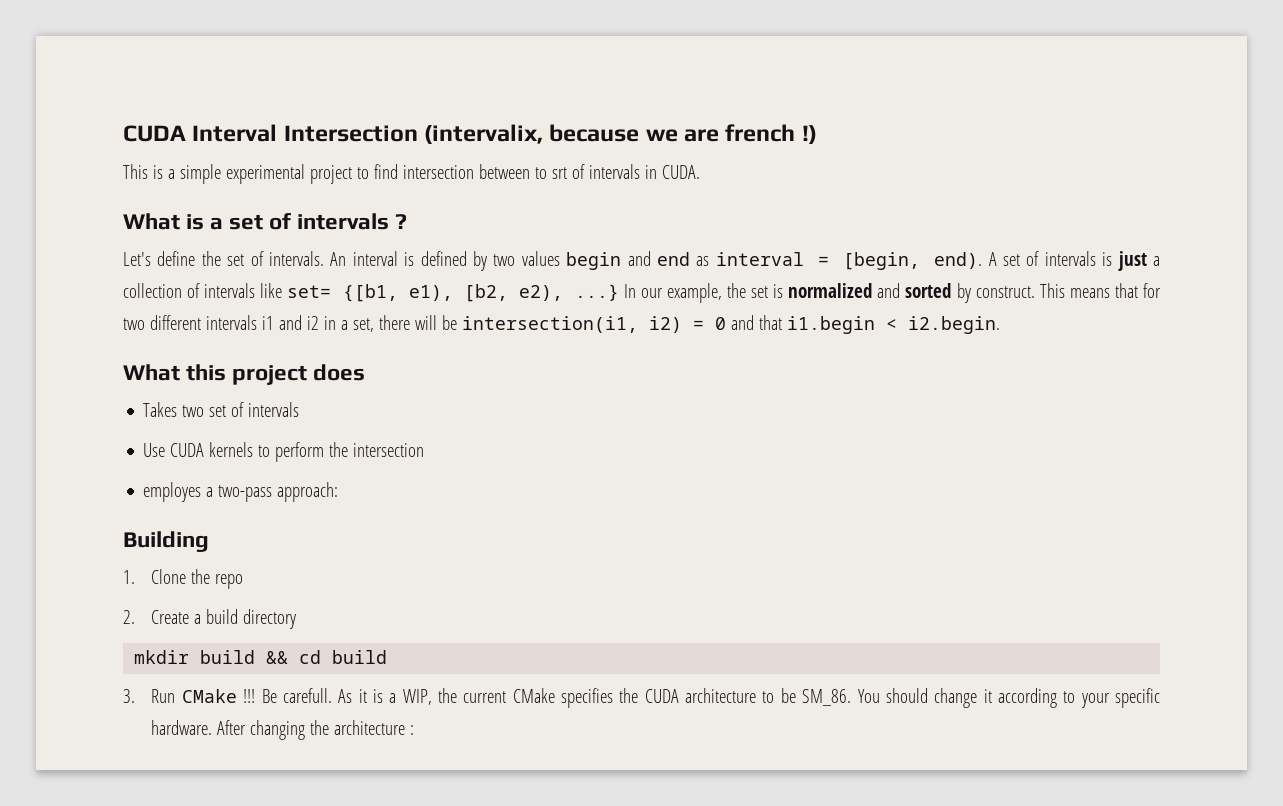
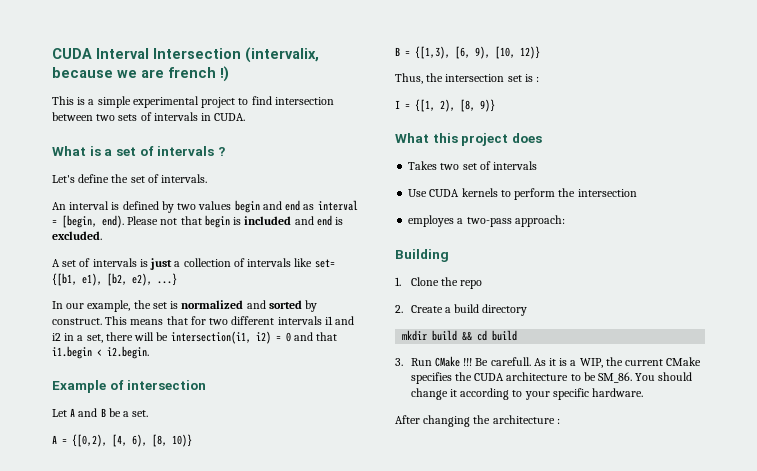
- This is a simple experimental project to find intersection between to srt of intervals in CUDA.
+ This is a simple experimental project to find intersection between two sets of intervals in CUDA.
- Let's define the set of intervals. An interval is defined by two values begin and end as interval = [begin, end). A set of intervals is just a collection of intervals like set= {[b1, e1), [b2, e2), ...} In our example, the set is normalized and sorted by construct.
+ Let's define the set of intervals.
+ An interval is defined by two values begin and end as interval = [begin, end). Please not that begin is included and end is excluded.
+ A set of intervals is just a collection of intervals like set= {[b1, e1), [b2, e2), ...}
+ In our example, the set is normalized and sorted by construct.
+ Example of intersection
+ Let A and B be a set.
+ A = {[0,2), [4, 6), [8, 10)}
+ B = {[1,3), [6, 9), [10, 12)}
+ Thus, the intersection set is :
+ I = {[1, 2), [8, 9)}
- You should change it according to your specific hardware. After changing the architecture :
+ You should change it according to your specific hardware.
+ After changing the architecture :

